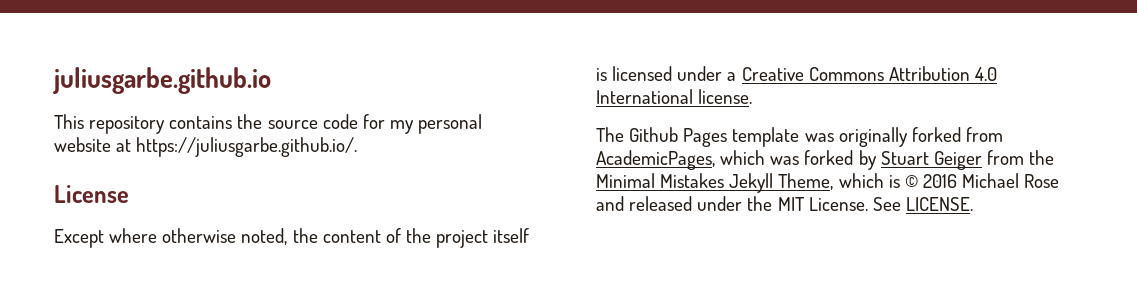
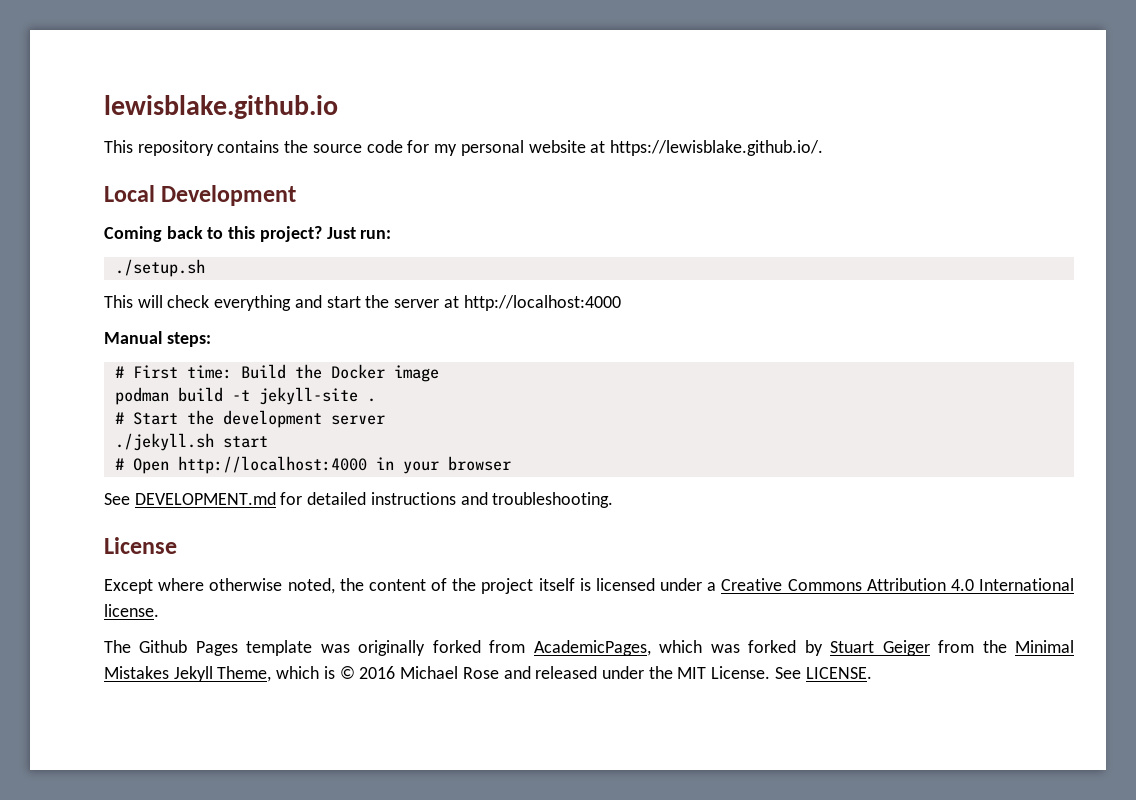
- juliusgarbe.github.io
+ lewisblake.github.io
- This repository contains the source code for my personal website at https://juliusgarbe.github.io/.
+ This repository contains the source code for my personal website at https://lewisblake.github.io/.
+ Local Development
+ Coming back to this project? Just run:
+ ./setup.sh
+ This will check everything and start the server at http://localhost:4000
+ Manual steps:
+ # First time: Build the Docker image
+ podman build -t jekyll-site .
+ # Start the development server
+ ./jekyll.sh start
+ # Open http://localhost:4000 in your browser
+ See DEVELOPMENT.md for detailed instructions and troubleshooting.

